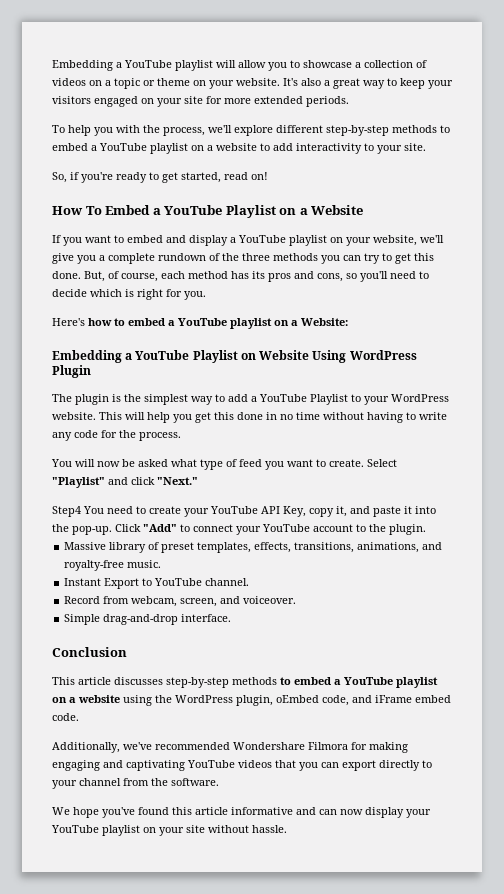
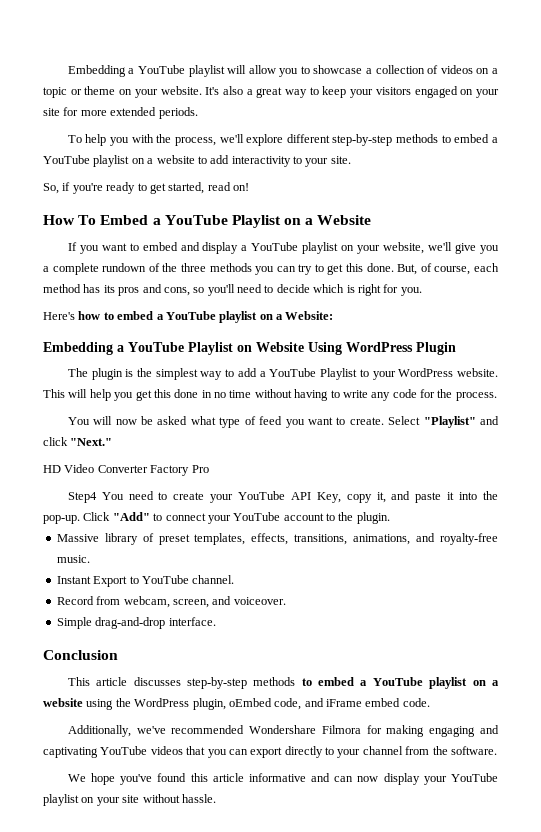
+ HD Video Converter Factory Pro

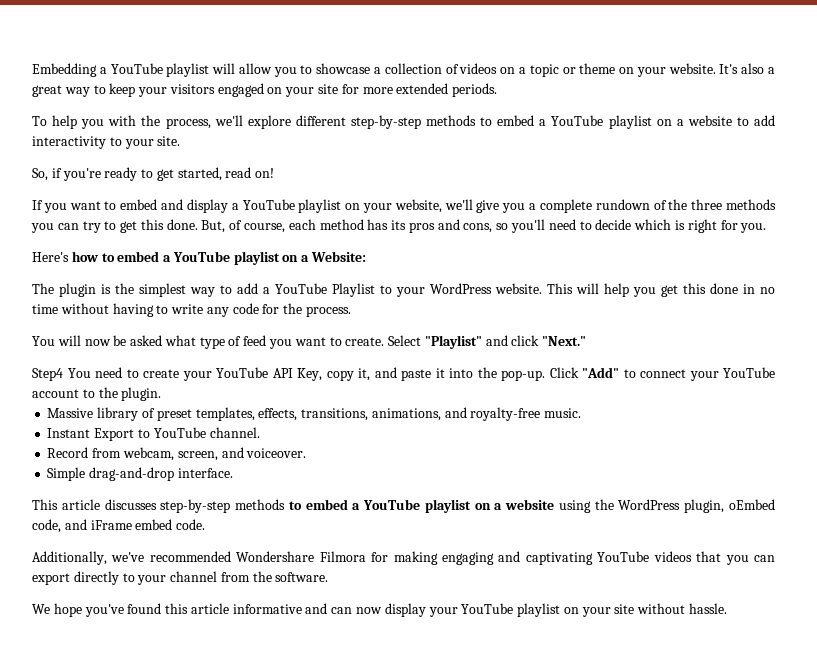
- How To Embed a YouTube Playlist on a Website
- Embedding a YouTube Playlist on Website Using WordPress Plugin
- HD Video Converter Factory Pro
- Conclusion

